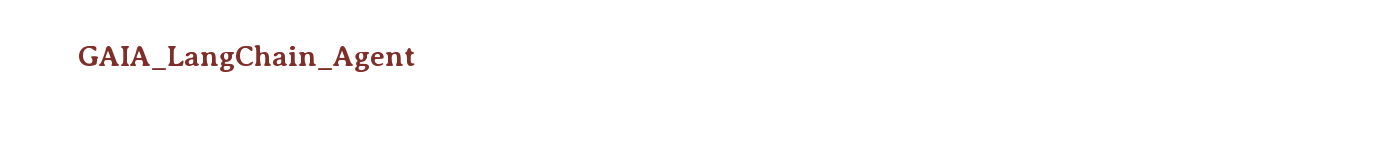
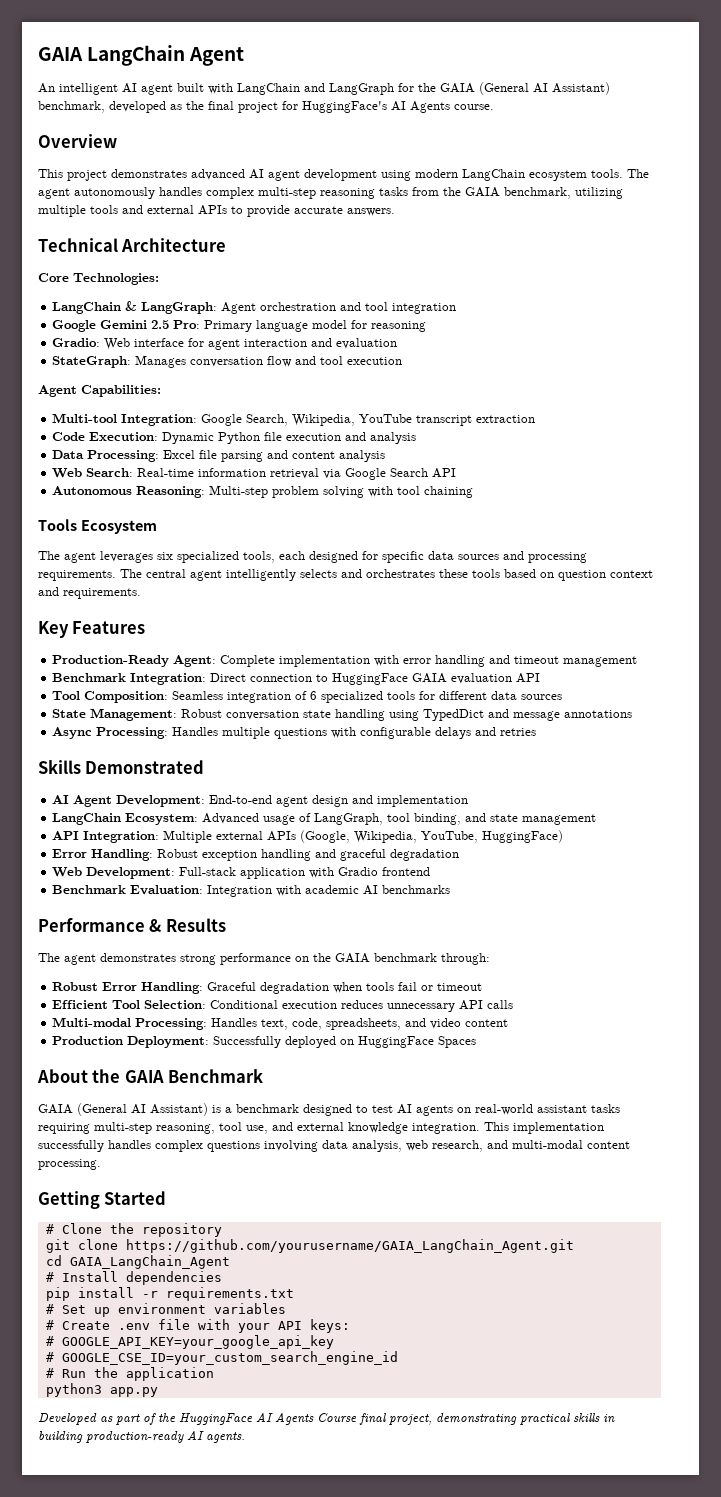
- GAIA_LangChain_Agent
+ GAIA LangChain Agent
+ An intelligent AI agent built with LangChain and LangGraph for the GAIA (General AI Assistant) benchmark, developed as the final project for HuggingFace's AI Agents course.
+ Overview
+ This project demonstrates advanced AI agent development using modern LangChain ecosystem tools. The agent autonomously handles complex multi-step reasoning tasks from the GAIA benchmark, utilizing multiple tools and external APIs to provide accurate answers.
+ Technical Architecture
+ Core Technologies:
+ LangChain & LangGraph: Agent orchestration and tool integration
+ Google Gemini 2.5 Pro: Primary language model for reasoning
+ Gradio: Web interface for agent interaction and evaluation
+ StateGraph: Manages conversation flow and tool execution
+ Agent Capabilities:
+ Multi-tool Integration: Google Search, Wikipedia, YouTube transcript extraction
+ Code Execution: Dynamic Python file execution and analysis
+ Data Processing: Excel file parsing and content analysis
+ Web Search: Real-time information retrieval via Google Search API
+ Autonomous Reasoning: Multi-step problem solving with tool chaining
+ Tools Ecosystem
+ The agent leverages six specialized tools, each designed for specific data sources and processing requirements. The central agent intelligently selects and orchestrates these tools based on question context and requirements.
+ Key Features
+ Production-Ready Agent: Complete implementation with error handling and timeout management
+ Benchmark Integration: Direct connection to HuggingFace GAIA evaluation API
+ Tool Composition: Seamless integration of 6 specialized tools for different data sources
+ State Management: Robust conversation state handling using TypedDict and message annotations
+ Async Processing: Handles multiple questions with configurable delays and retries
+ Skills Demonstrated
+ AI Agent Development: End-to-end agent design and implementation
+ LangChain Ecosystem: Advanced usage of LangGraph, tool binding, and state management
+ API Integration: Multiple external APIs (Google, Wikipedia, YouTube, HuggingFace)
+ Error Handling: Robust exception handling and graceful degradation
+ Web Development: Full-stack application with Gradio frontend
+ Benchmark Evaluation: Integration with academic AI benchmarks
+ Performance & Results
+ The agent demonstrates strong performance on the GAIA benchmark through:
+ Robust Error Handling: Graceful degradation when tools fail or timeout
+ Efficient Tool Selection: Conditional execution reduces unnecessary API calls
+ Multi-modal Processing: Handles text, code, spreadsheets, and video content
+ Production Deployment: Successfully deployed on HuggingFace Spaces
+ About the GAIA Benchmark
+ GAIA (General AI Assistant) is a benchmark designed to test AI agents on real-world assistant tasks requiring multi-step reasoning, tool use, and external knowledge integration. This implementation successfully handles complex questions involving data analysis, web research, and multi-modal content processing.
+ Getting Started
+ # Clone the repository
+ git clone https://github.com/yourusername/GAIA_LangChain_Agent.git
+ cd GAIA_LangChain_Agent
+ # Install dependencies
+ pip install -r requirements.txt
+ # Set up environment variables
+ # Create .env file with your API keys:
+ # GOOGLE_API_KEY=your_google_api_key
+ # GOOGLE_CSE_ID=your_custom_search_engine_id
+ # Run the application
+ python3 app.py
+ Developed as part of the HuggingFace AI Agents Course final project, demonstrating practical skills in building production-ready AI agents.

